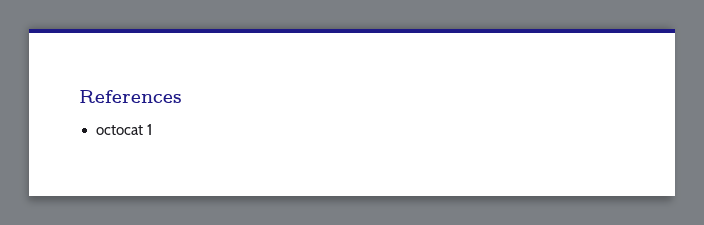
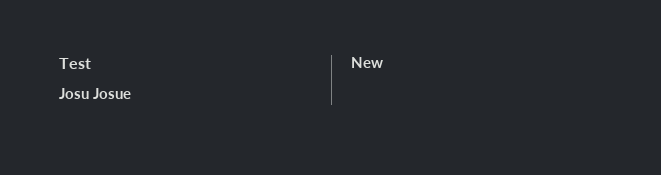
- References
- octocat 1
+ Test
+ Josu Josue
+ New

